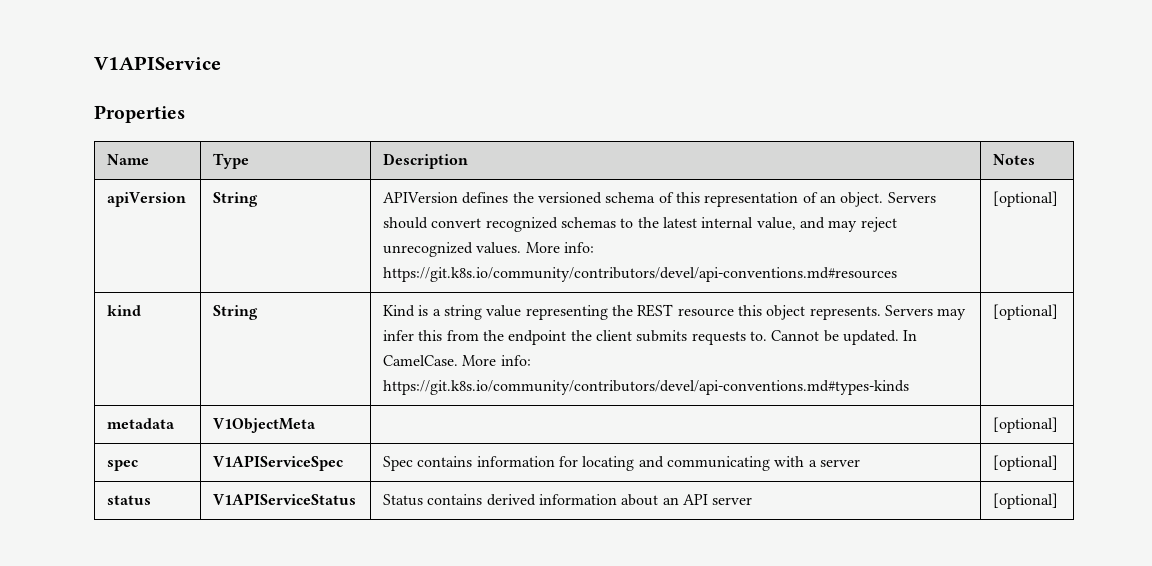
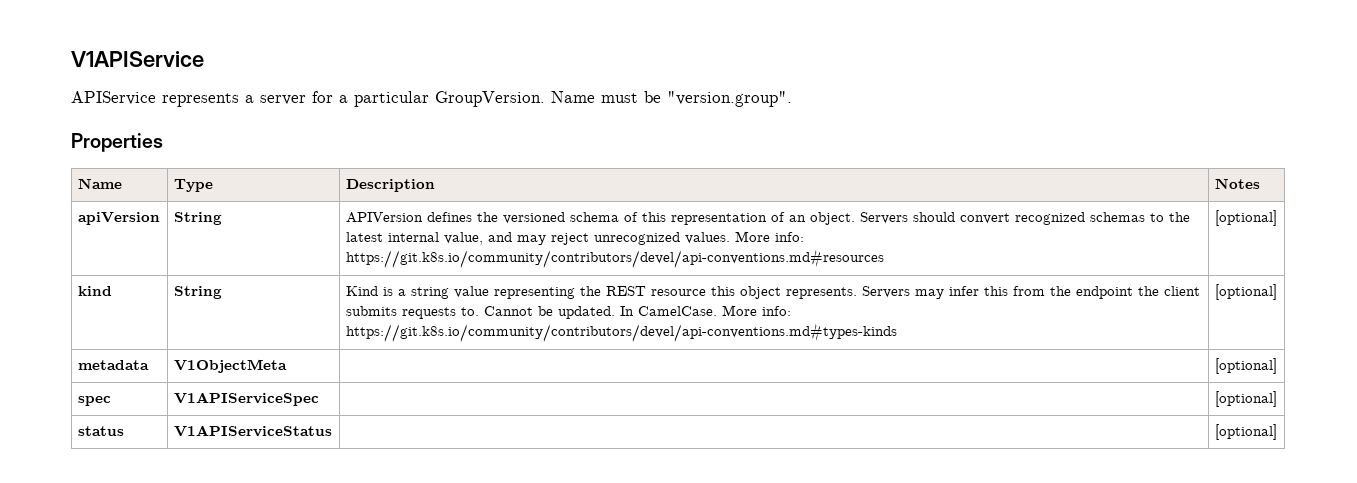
+ APIService represents a server for a particular GroupVersion. Name must be "version.group".
- spec | V1APIServiceSpec | Spec contains information for locating and communicating with a server | [optional]
- status | V1APIServiceStatus | Status contains derived information about an API server | [optional]
+ spec | V1APIServiceSpec | | [optional]
+ status | V1APIServiceStatus | | [optional]

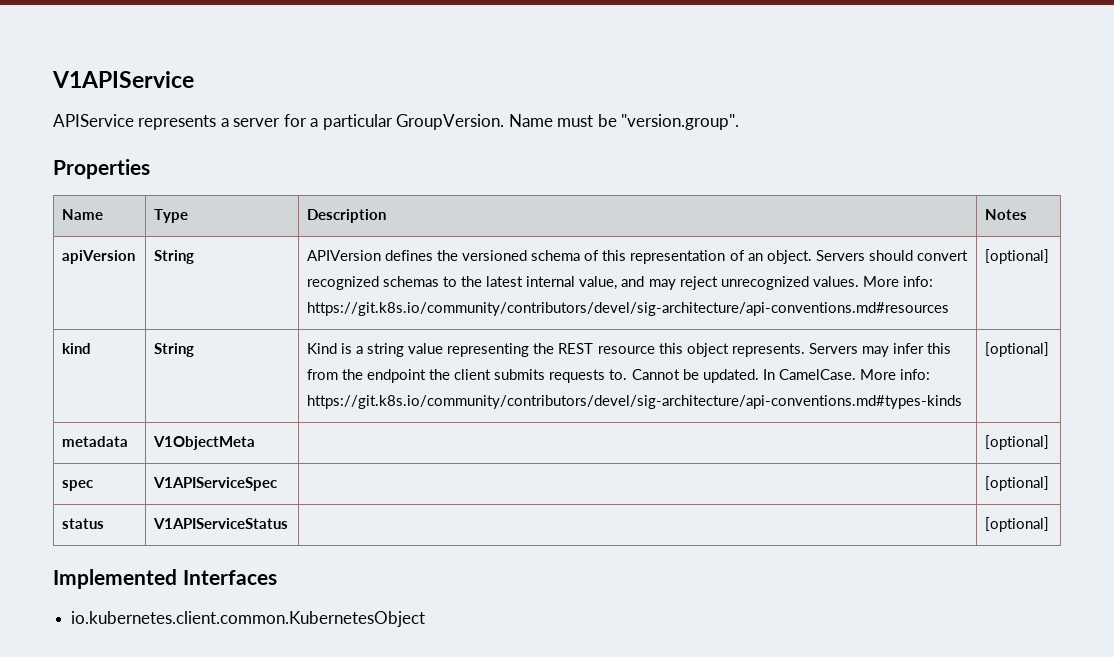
- apiVersion | String | APIVersion defines the versioned schema of this representation of an object. Servers should convert recognized schemas to the latest internal value, and may reject unrecognized values. More info: https://git.k8s.io/community/contributors/devel/api-conventions.md#resources | [optional]
+ apiVersion | String | APIVersion defines the versioned schema of this representation of an object. Servers should convert recognized schemas to the latest internal value, and may reject unrecognized values. More info: https://git.k8s.io/community/contributors/devel/sig-architecture/api-conventions.md#resources | [optional]
- kind | String | Kind is a string value representing the REST resource this object represents. Servers may infer this from the endpoint the client submits requests to. Cannot be updated. In CamelCase. More info: https://git.k8s.io/community/contributors/devel/api-conventions.md#types-kinds | [optional]
+ kind | String | Kind is a string value representing the REST resource this object represents. Servers may infer this from the endpoint the client submits requests to. Cannot be updated. In CamelCase. More info: https://git.k8s.io/community/contributors/devel/sig-architecture/api-conventions.md#types-kinds | [optional]
+ Implemented Interfaces
+ io.kubernetes.client.common.KubernetesObject

